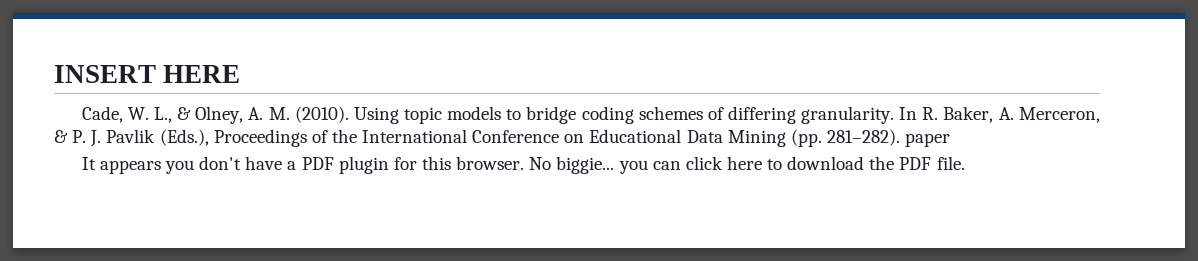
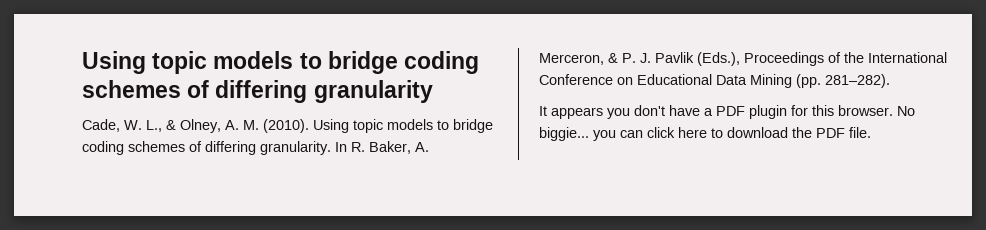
- INSERT HERE
+ Using topic models to bridge coding schemes of differing granularity
- In R. Baker, A. Merceron, & P. J. Pavlik (Eds.), Proceedings of the International Conference on Educational Data Mining (pp. 281–282). paper
+ In R. Baker, A. Merceron, & P. J. Pavlik (Eds.), Proceedings of the International Conference on Educational Data Mining (pp. 281–282).

